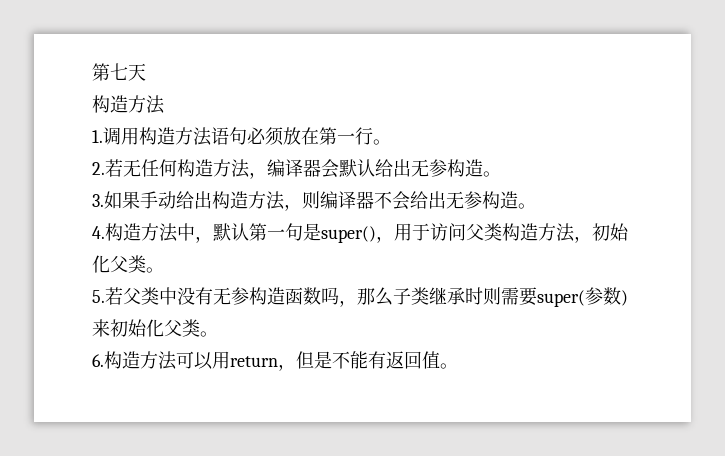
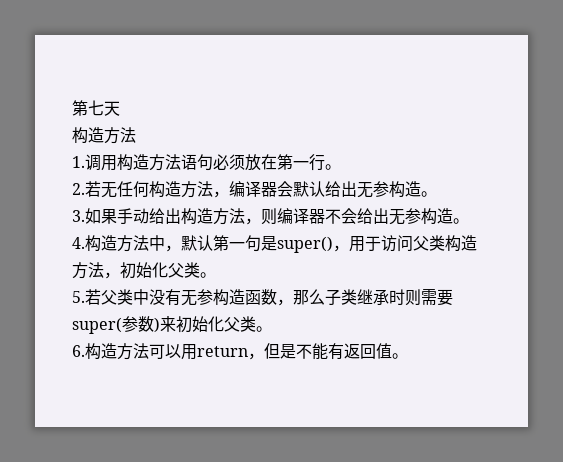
- 5.若父类中没有无参构造函数吗，那么子类继承时则需要super(参数)来初始化父类。
+ 5.若父类中没有无参构造函数，那么子类继承时则需要super(参数)来初始化父类。

